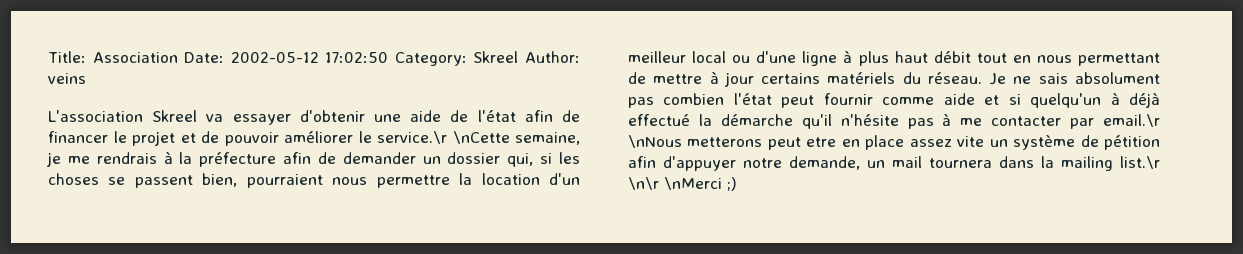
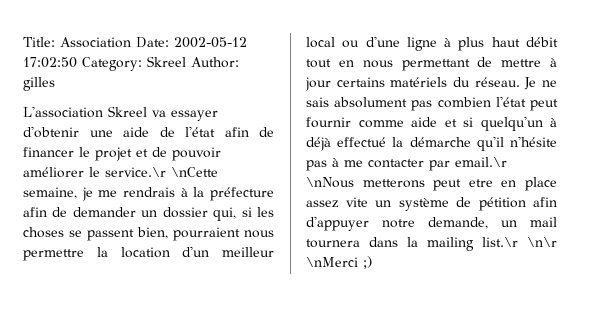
- Title: Association Date: 2002-05-12 17:02:50 Category: Skreel Author: veins
+ Title: Association Date: 2002-05-12 17:02:50 Category: Skreel Author: gilles

